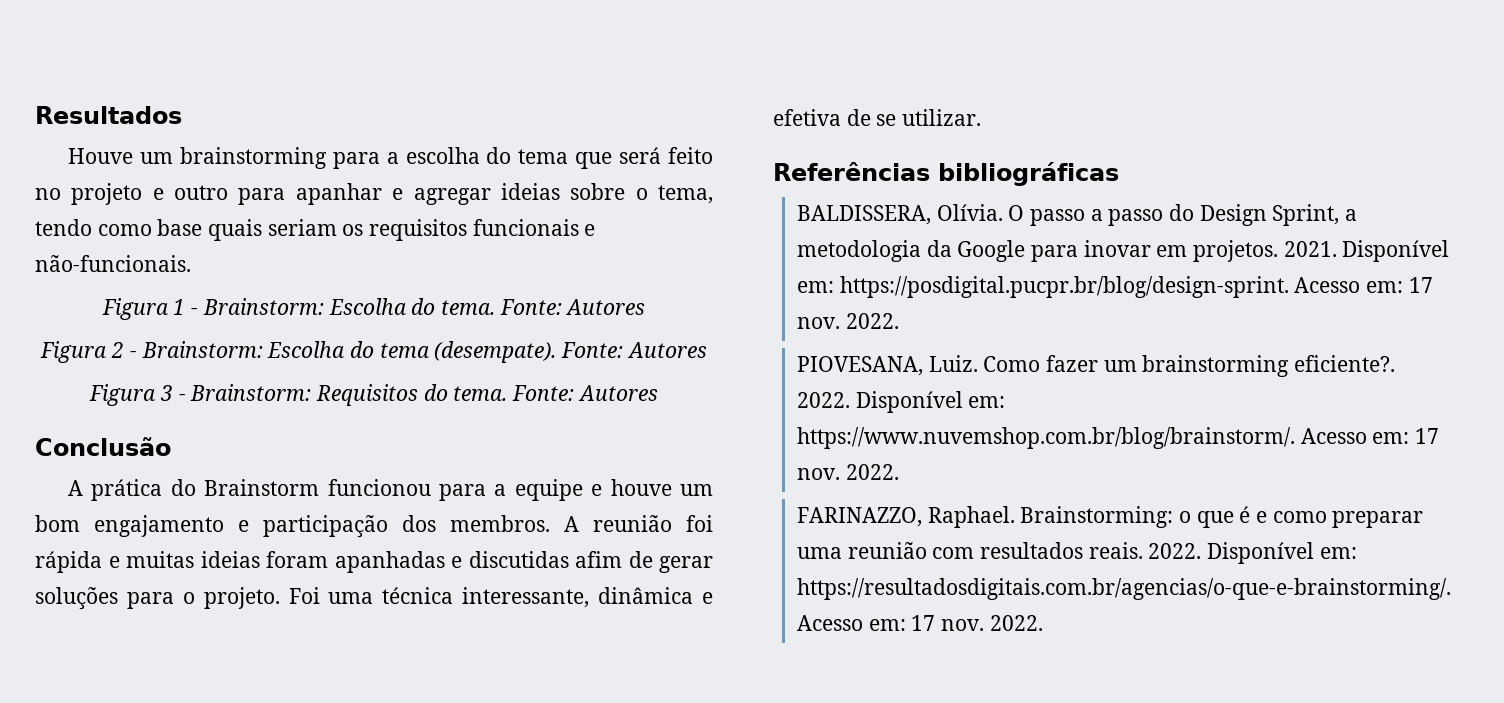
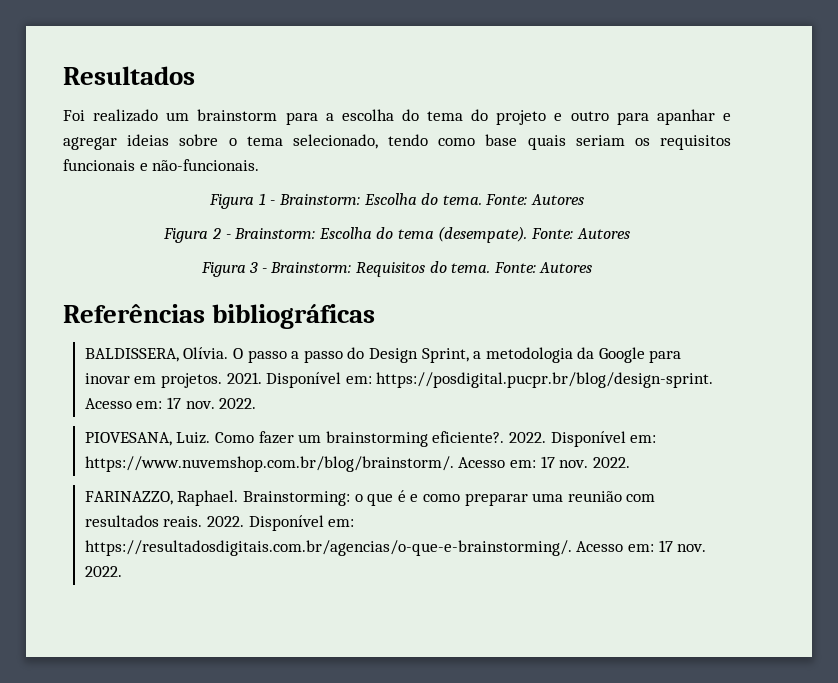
- Houve um brainstorming para a escolha do tema que será feito no projeto e outro para apanhar e agregar ideias sobre o tema, tendo como base quais seriam os requisitos funcionais e não-funcionais.
+ Foi realizado um brainstorm para a escolha do tema do projeto e outro para apanhar e agregar ideias sobre o tema selecionado, tendo como base quais seriam os requisitos funcionais e não-funcionais.
- Conclusão
- A prática do Brainstorm funcionou para a equipe e houve um bom engajamento e participação dos membros. A reunião foi rápida e muitas ideias foram apanhadas e discutidas afim de gerar soluções para o projeto. Foi uma técnica interessante, dinâmica e efetiva de se utilizar.

